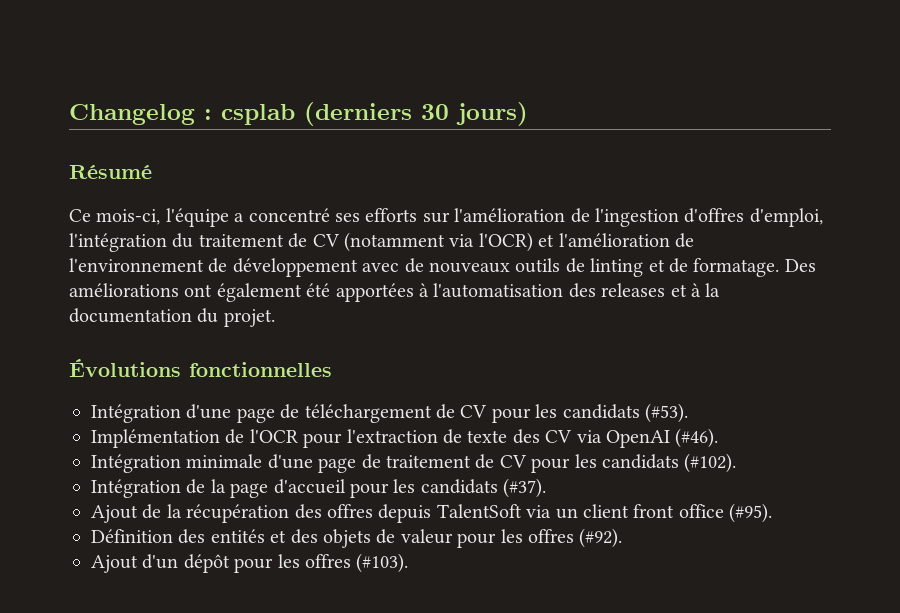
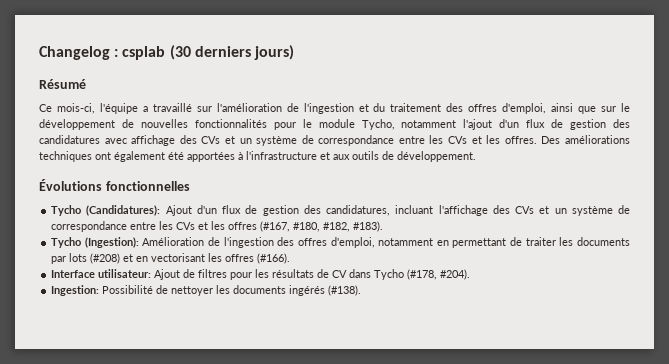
- Changelog : csplab (derniers 30 jours)
+ Changelog : csplab (30 derniers jours)
- Ce mois-ci, l'équipe a concentré ses efforts sur l'amélioration de l'ingestion d'offres d'emploi, l'intégration du traitement de CV (notamment via l'OCR) et l'amélioration de l'environnement de développement avec de nouveaux outils de linting et de formatage.
+ Ce mois-ci, l'équipe a travaillé sur l'amélioration de l'ingestion et du traitement des offres d'emploi, ainsi que sur le développement de nouvelles fonctionnalités pour le module Tycho, notamment l'ajout d'un flux de gestion des candidatures avec affichage des CVs et un système de correspondance entre les CVs et les offres.
- Des améliorations ont également été apportées à l'automatisation des releases et à la documentation du projet.
+ Des améliorations techniques ont également été apportées à l'infrastructure et aux outils de développement.
  Évolutions fonctionnelles
- Intégration d'une page de téléchargement de CV pour les candidats (#53).
- Implémentation de l'OCR pour l'extraction de texte des CV via OpenAI (#46).
- Intégration minimale d'une page de traitement de CV pour les candidats (#102).
- Intégration de la page d'accueil pour les candidats (#37).
- Ajout de la récupération des offres depuis TalentSoft via un client front office (#95).
- Définition des entités et des objets de valeur pour les offres (#92).
- Ajout d'un dépôt pour les offres (#103).
+ Tycho (Candidatures): Ajout d'un flux de gestion des candidatures, incluant l'affichage des CVs et un système de correspondance entre les CVs et les offres (#167, #180, #182, #183).
+ Tycho (Ingestion): Amélioration de l'ingestion des offres d'emploi, notamment en permettant de traiter les documents par lots (#208) et en vectorisant les offres (#166).
+ Interface utilisateur: Ajout de filtres pour les résultats de CV dans Tycho (#178, #204).
+ Ingestion: Possibilité de nettoyer les documents ingérés (#138).

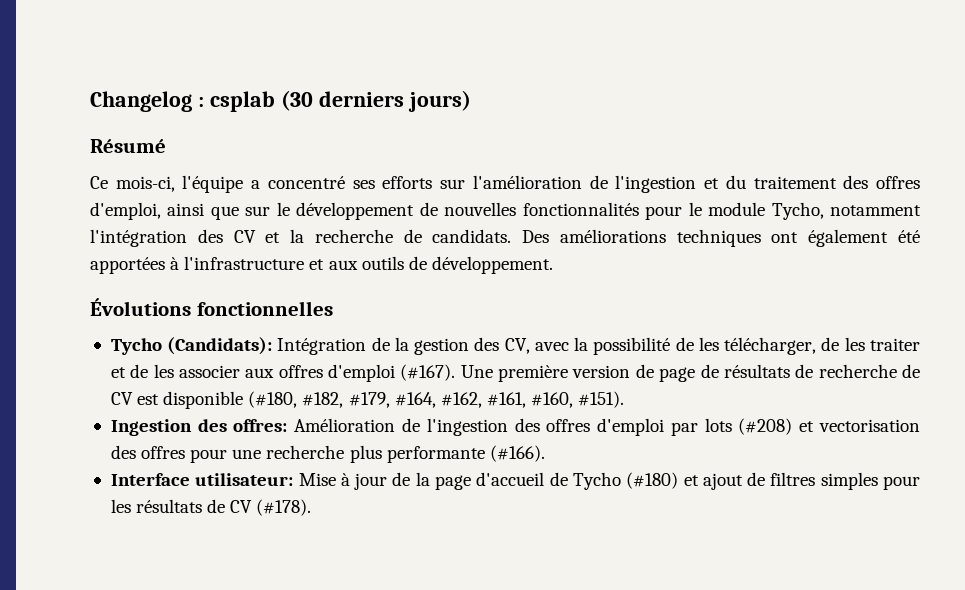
- Ce mois-ci, l'équipe a travaillé sur l'amélioration de l'ingestion et du traitement des offres d'emploi, ainsi que sur le développement de nouvelles fonctionnalités pour le module Tycho, notamment l'ajout d'un flux de gestion des candidatures avec affichage des CVs et un système de correspondance entre les CVs et les offres.
+ Ce mois-ci, l'équipe a concentré ses efforts sur l'amélioration de l'ingestion et du traitement des offres d'emploi, ainsi que sur le développement de nouvelles fonctionnalités pour le module Tycho, notamment l'intégration des CV et la recherche de candidats.
- Tycho (Candidatures): Ajout d'un flux de gestion des candidatures, incluant l'affichage des CVs et un système de correspondance entre les CVs et les offres (#167, #180, #182, #183).
- Tycho (Ingestion): Amélioration de l'ingestion des offres d'emploi, notamment en permettant de traiter les documents par lots (#208) et en vectorisant les offres (#166).
- Interface utilisateur: Ajout de filtres pour les résultats de CV dans Tycho (#178, #204).
- Ingestion: Possibilité de nettoyer les documents ingérés (#138).
+ Tycho (Candidats): Intégration de la gestion des CV, avec la possibilité de les télécharger, de les traiter et de les associer aux offres d'emploi (#167). Une première version de page de résultats de recherche de CV est disponible (#180, #182, #179, #164, #162, #161, #160, #151).
+ Ingestion des offres: Amélioration de l'ingestion des offres d'emploi par lots (#208) et vectorisation des offres pour une recherche plus performante (#166).
+ Interface utilisateur: Mise à jour de la page d'accueil de Tycho (#180) et ajout de filtres simples pour les résultats de CV (#178).

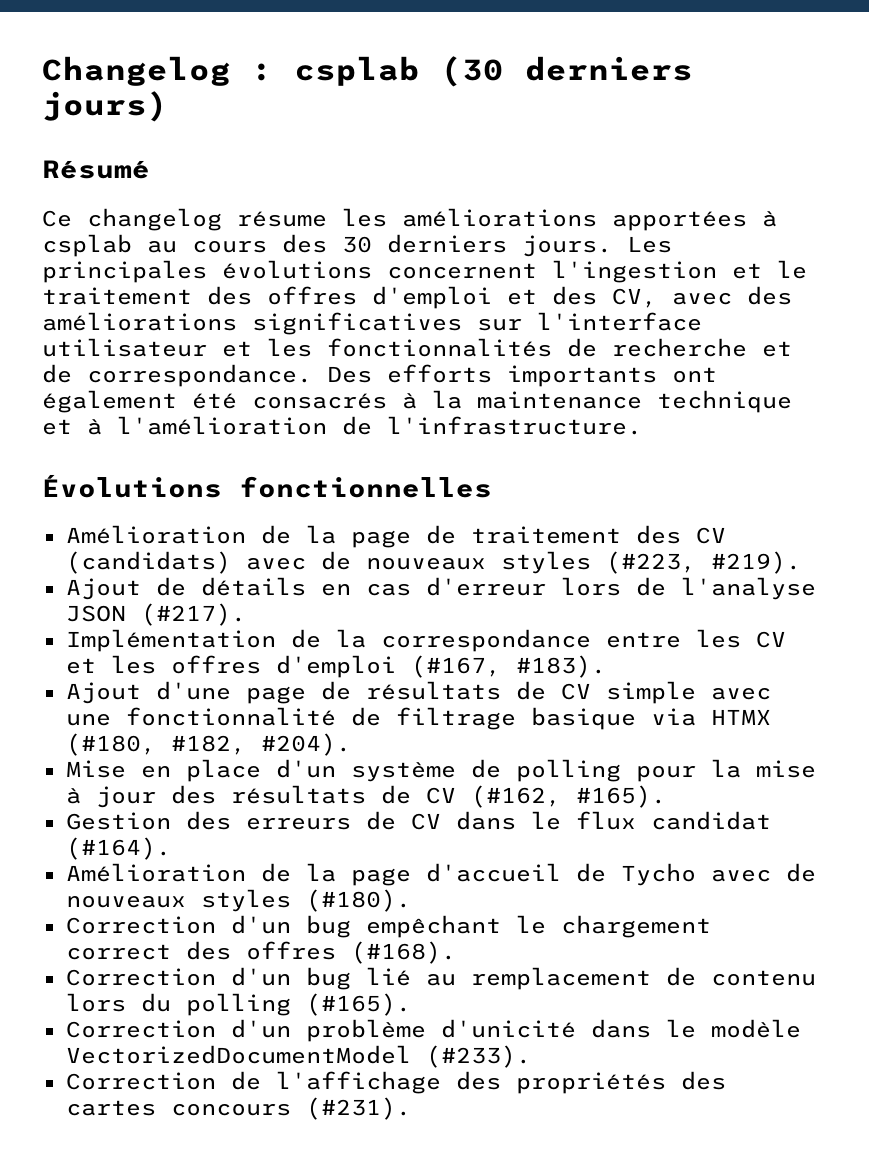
- Ce mois-ci, l'équipe a concentré ses efforts sur l'amélioration de l'ingestion et du traitement des offres d'emploi, ainsi que sur le développement de nouvelles fonctionnalités pour le module Tycho, notamment l'intégration des CV et la recherche de candidats. Des améliorations techniques ont également été apportées à l'infrastructure et aux outils de développement.
+ Ce changelog résume les améliorations apportées à csplab au cours des 30 derniers jours. Les principales évolutions concernent l'ingestion et le traitement des offres d'emploi et des CV, avec des améliorations significatives sur l'interface utilisateur et les fonctionnalités de recherche et de correspondance. Des efforts importants ont également été consacrés à la maintenance technique et à l'amélioration de l'infrastructure.
  Évolutions fonctionnelles
- Tycho (Candidats): Intégration de la gestion des CV, avec la possibilité de les télécharger, de les traiter et de les associer aux offres d'emploi (#167). Une première version de page de résultats de recherche de CV est disponible (#180, #182, #179, #164, #162, #161, #160, #151).
- Ingestion des offres: Amélioration de l'ingestion des offres d'emploi par lots (#208) et vectorisation des offres pour une recherche plus performante (#166).
- Interface utilisateur: Mise à jour de la page d'accueil de Tycho (#180) et ajout de filtres simples pour les résultats de CV (#178).
+ Amélioration de la page de traitement des CV (candidats) avec de nouveaux styles (#223, #219).
+ Ajout de détails en cas d'erreur lors de l'analyse JSON (#217).
+ Implémentation de la correspondance entre les CV et les offres d'emploi (#167, #183).
+ Ajout d'une page de résultats de CV simple avec une fonctionnalité de filtrage basique via HTMX (#180, #182, #204).
+ Mise en place d'un système de polling pour la mise à jour des résultats de CV (#162, #165).
+ Gestion des erreurs de CV dans le flux candidat (#164).
+ Amélioration de la page d'accueil de Tycho avec de nouveaux styles (#180).
+ Correction d'un bug empêchant le chargement correct des offres (#168).
+ Correction d'un bug lié au remplacement de contenu lors du polling (#165).
+ Correction d'un problème d'unicité dans le modèle VectorizedDocumentModel (#233).
+ Correction de l'affichage des propriétés des cartes concours (#231).

